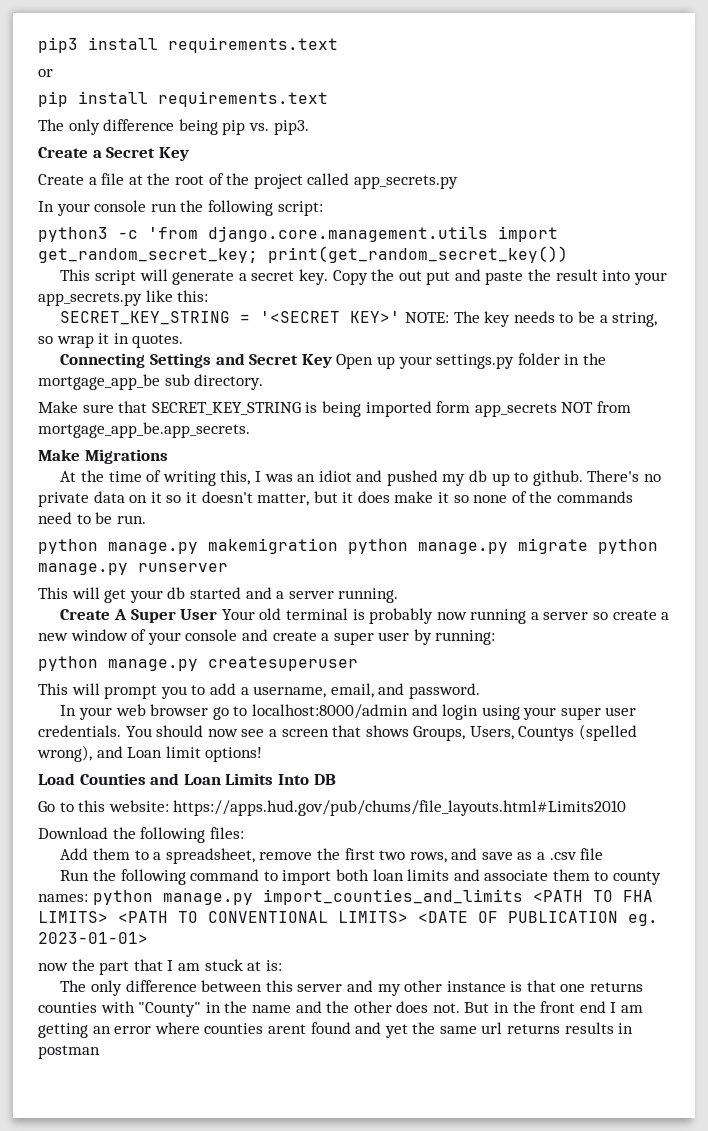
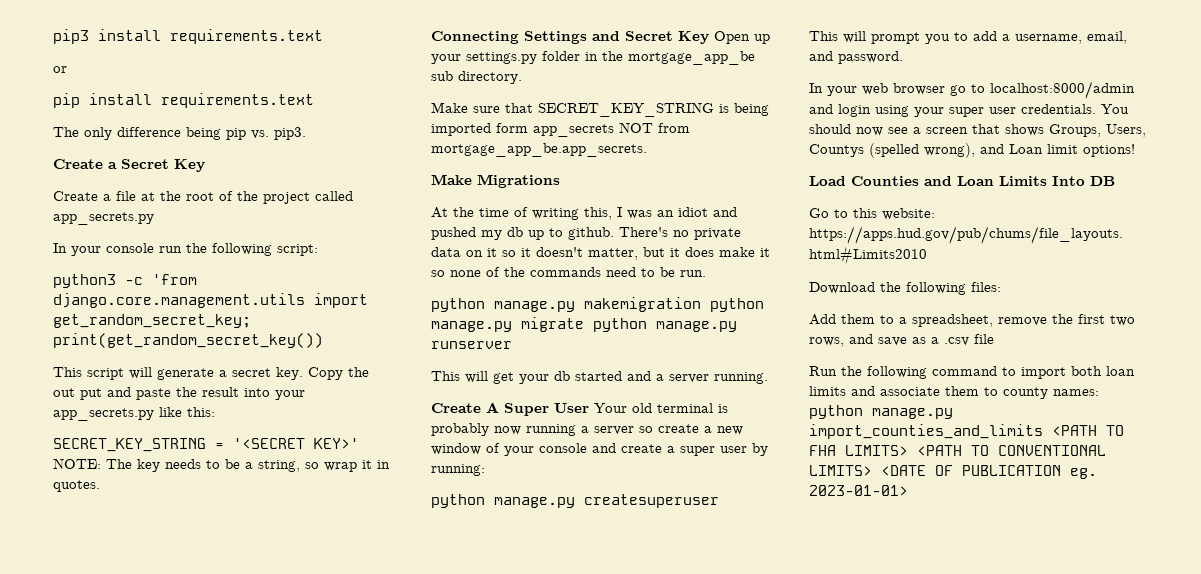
- now the part that I am stuck at is:
- The only difference between this server and my other instance is that one returns counties with "County" in the name and the other does not. But in the front end I am getting an error where counties arent found and yet the same url returns results in postman

